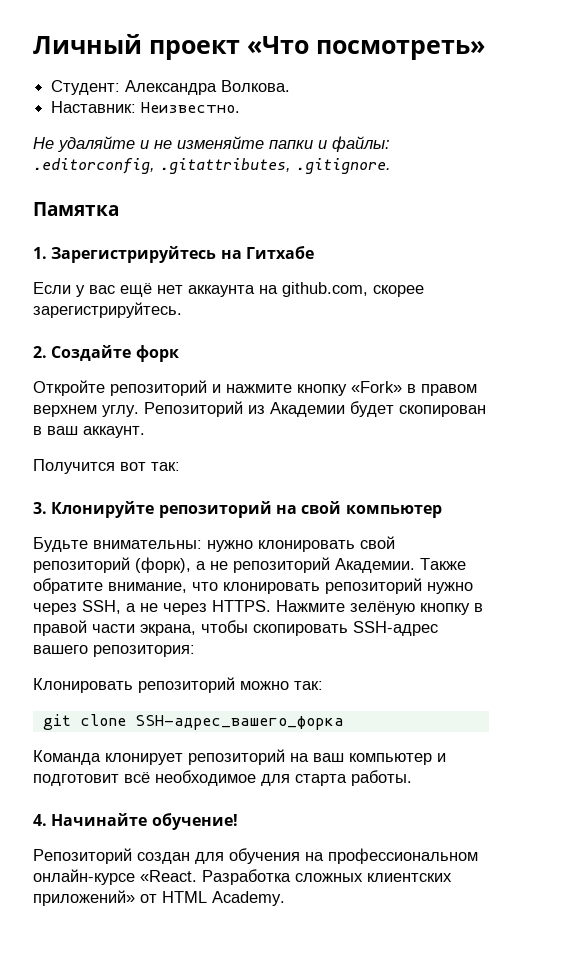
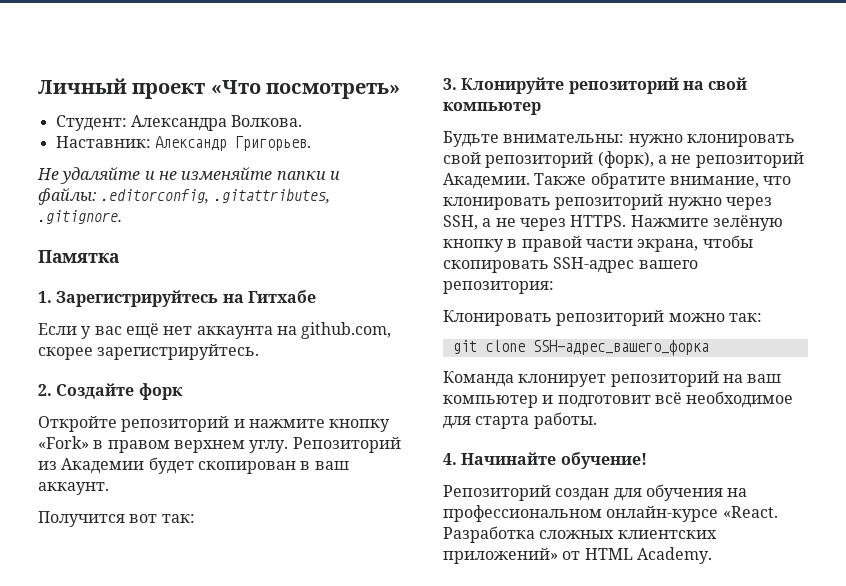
- Наставник: Неизвестно.
+ Наставник: Александр Григорьев.

